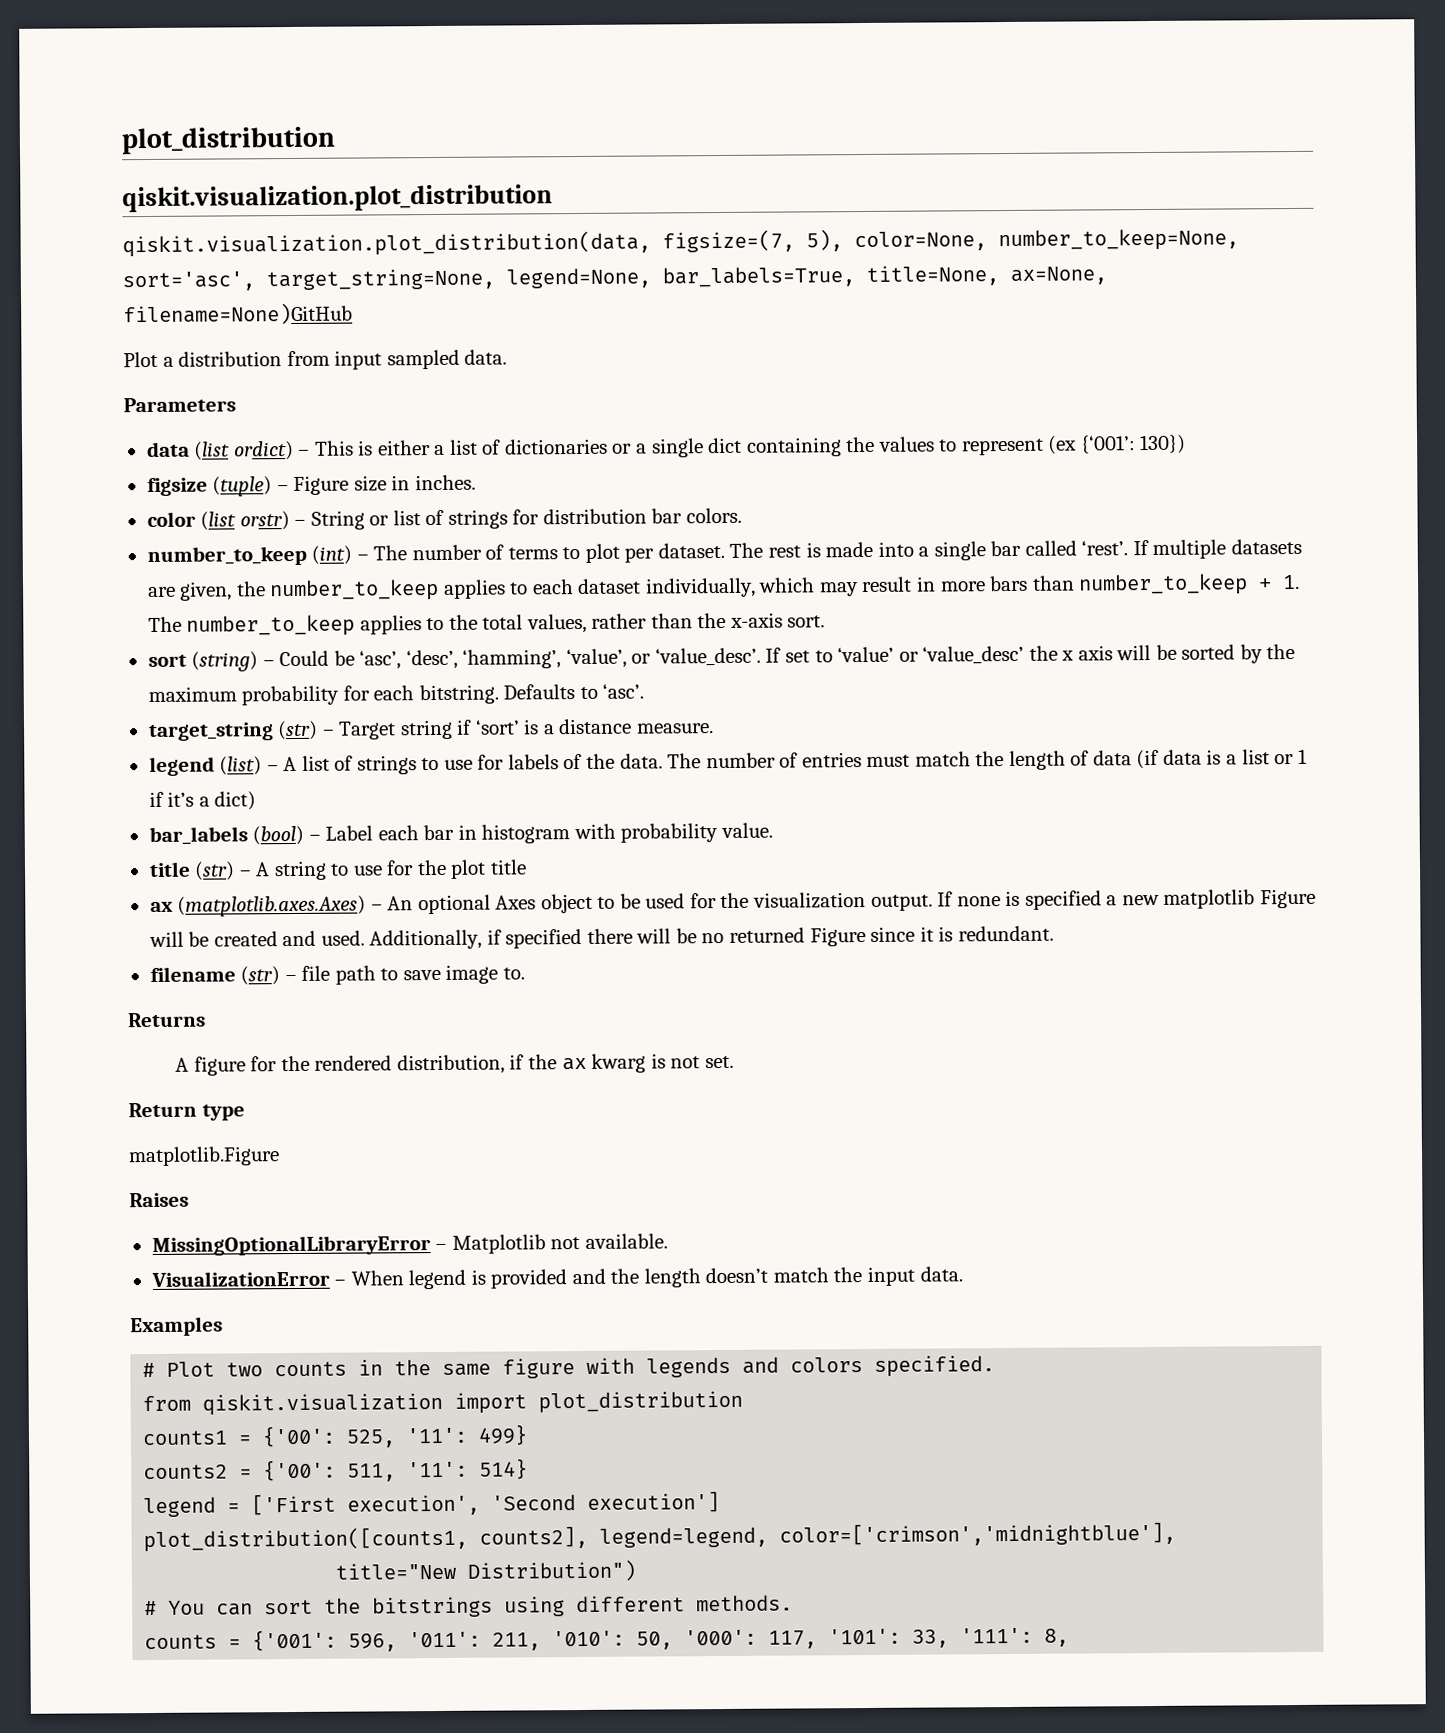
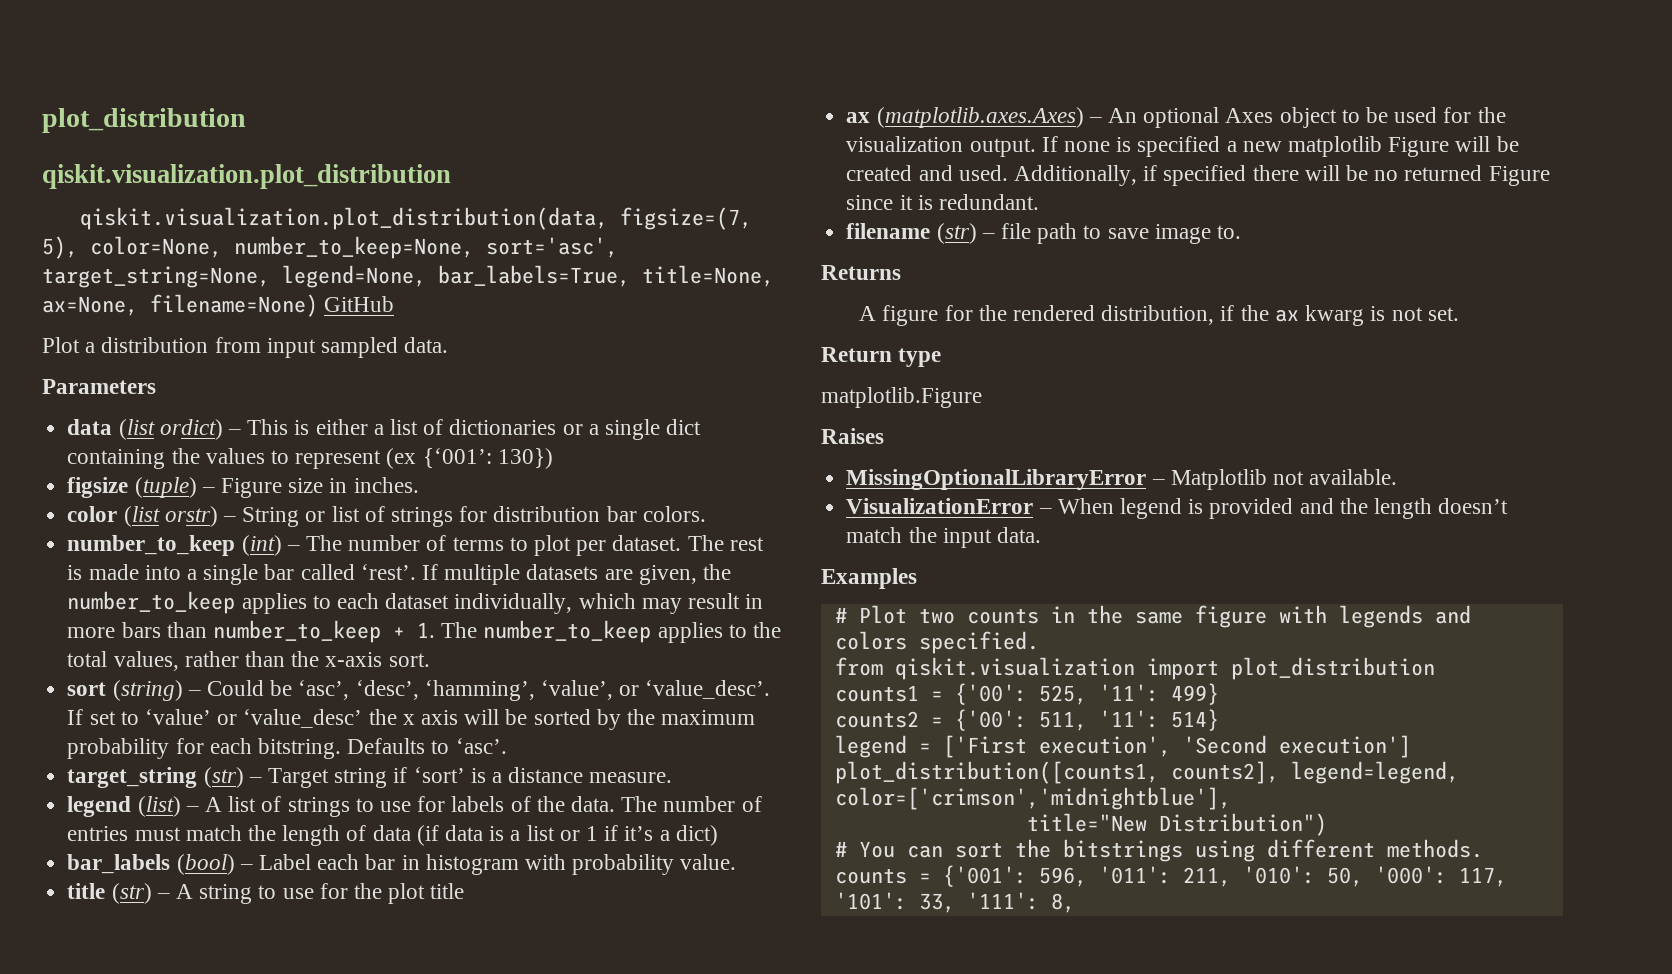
- qiskit.visualization.plot_distribution(data, figsize=(7, 5), color=None, number_to_keep=None, sort='asc', target_string=None, legend=None, bar_labels=True, title=None, ax=None, filename=None)GitHub
+ qiskit.visualization.plot_distribution(data, figsize=(7, 5), color=None, number_to_keep=None, sort='asc', target_string=None, legend=None, bar_labels=True, title=None, ax=None, filename=None) GitHub

